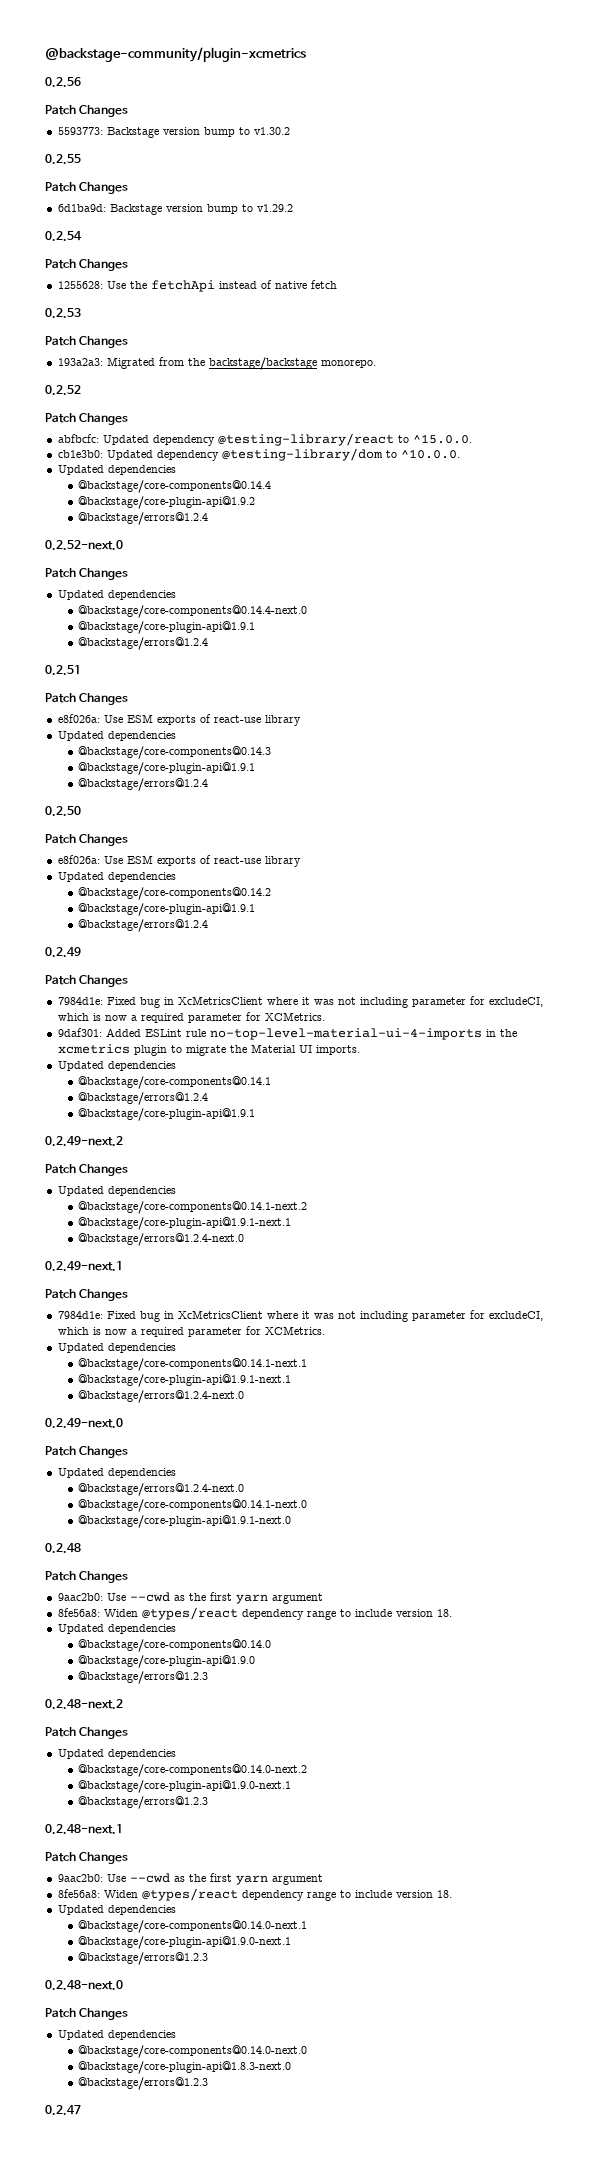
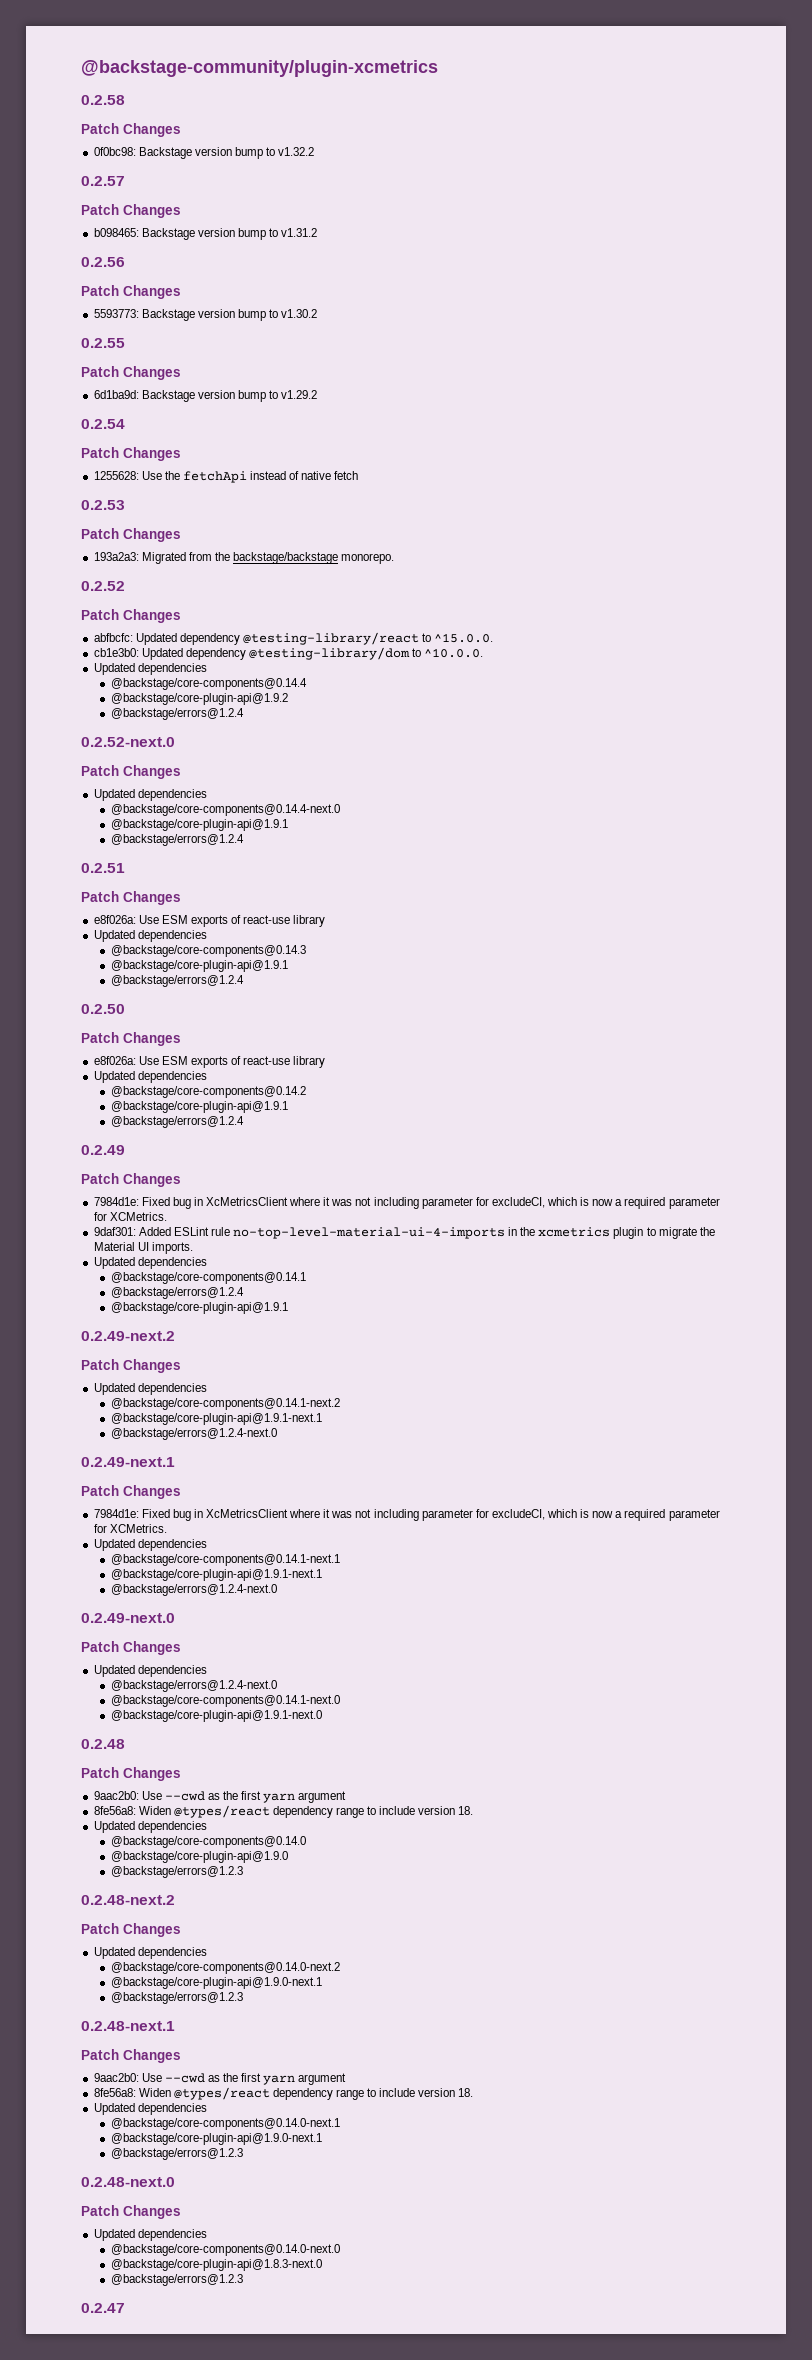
+ 0.2.58
+ Patch Changes
+ 0f0bc98: Backstage version bump to v1.32.2
+ 0.2.57
+ Patch Changes
+ b098465: Backstage version bump to v1.31.2

